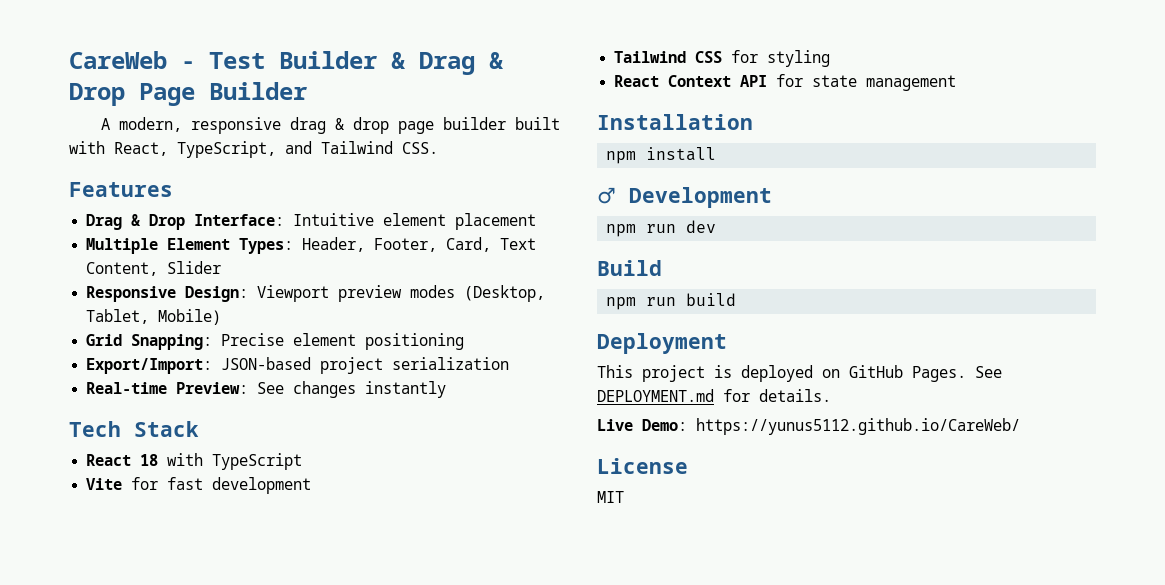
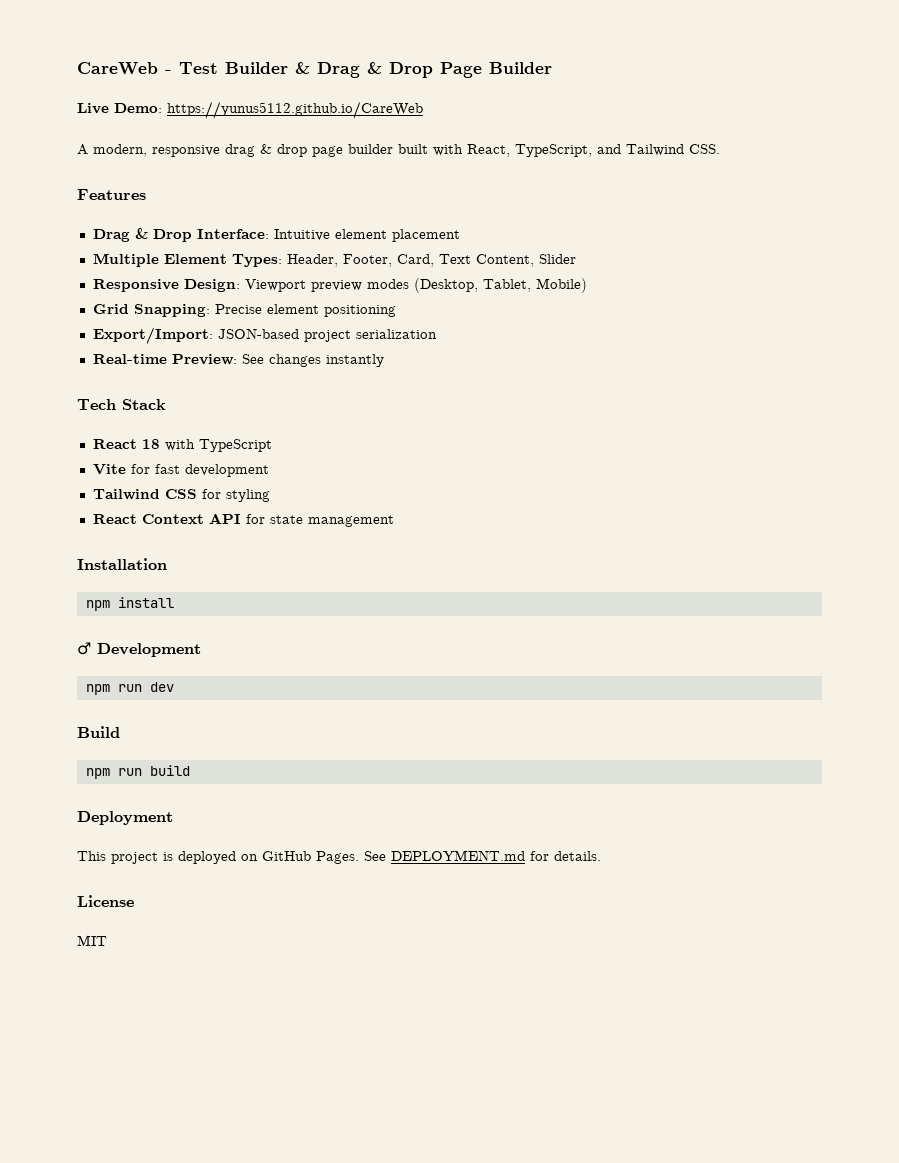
+ Live Demo: https://yunus5112.github.io/CareWeb
- Live Demo: https://yunus5112.github.io/CareWeb/

